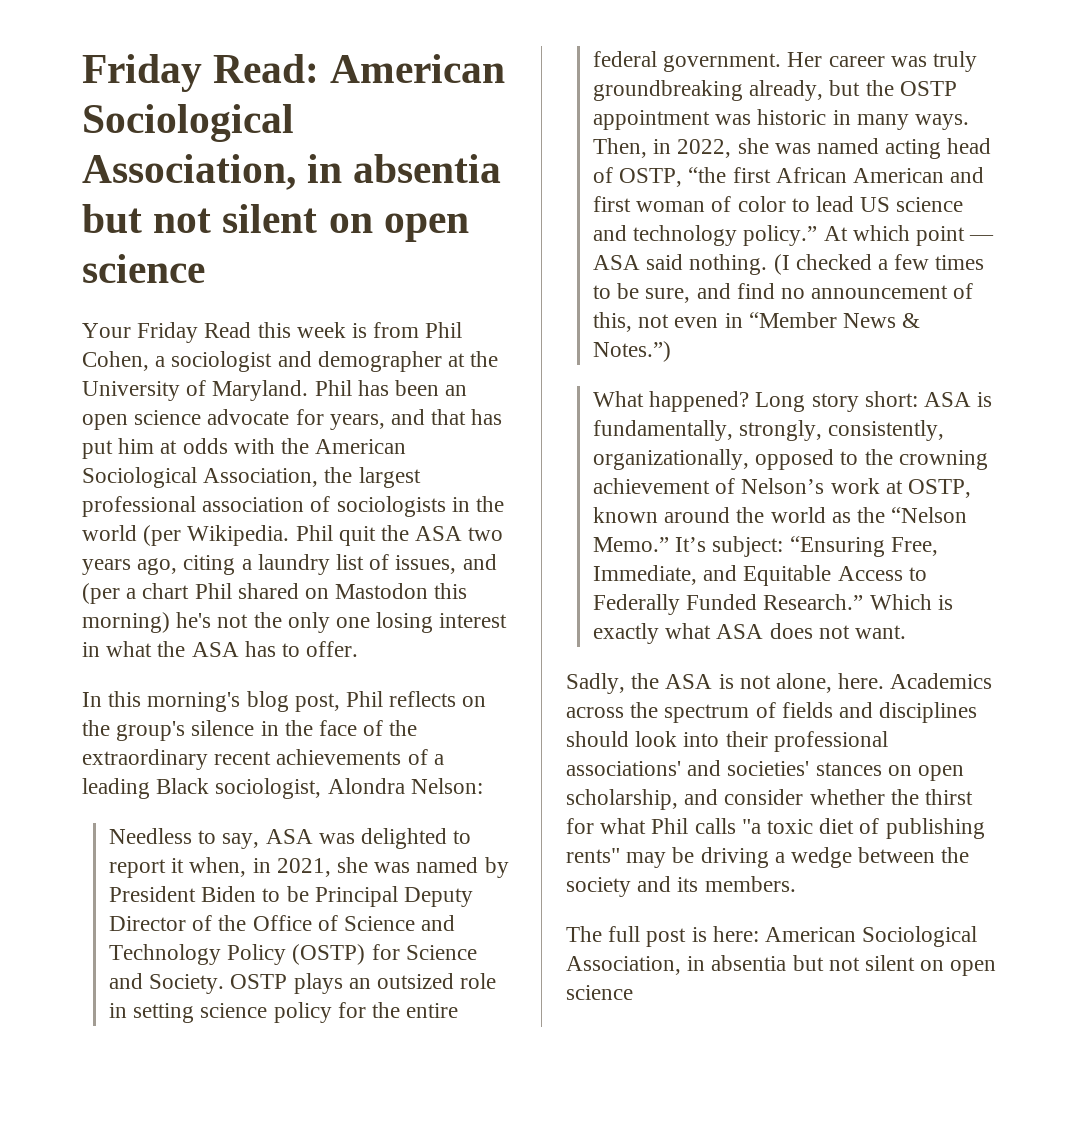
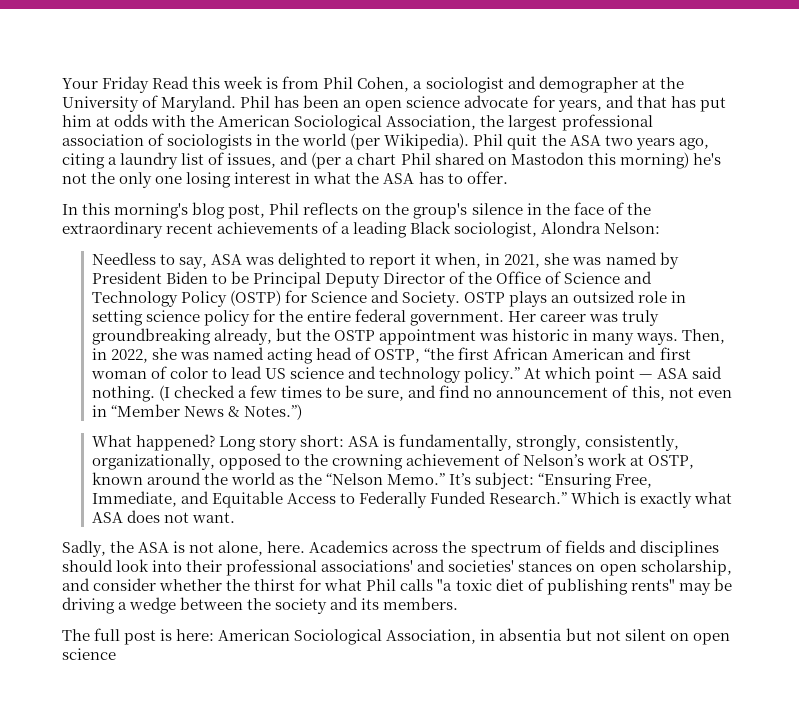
- Friday Read: American Sociological Association, in absentia but not silent on open science
- Phil has been an open science advocate for years, and that has put him at odds with the American Sociological Association, the largest professional association of sociologists in the world (per Wikipedia.
+ Phil has been an open science advocate for years, and that has put him at odds with the American Sociological Association, the largest professional association of sociologists in the world (per Wikipedia).

